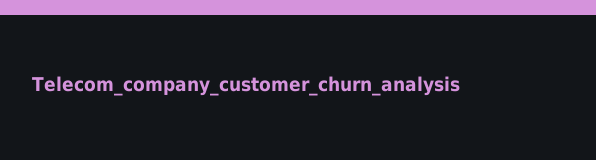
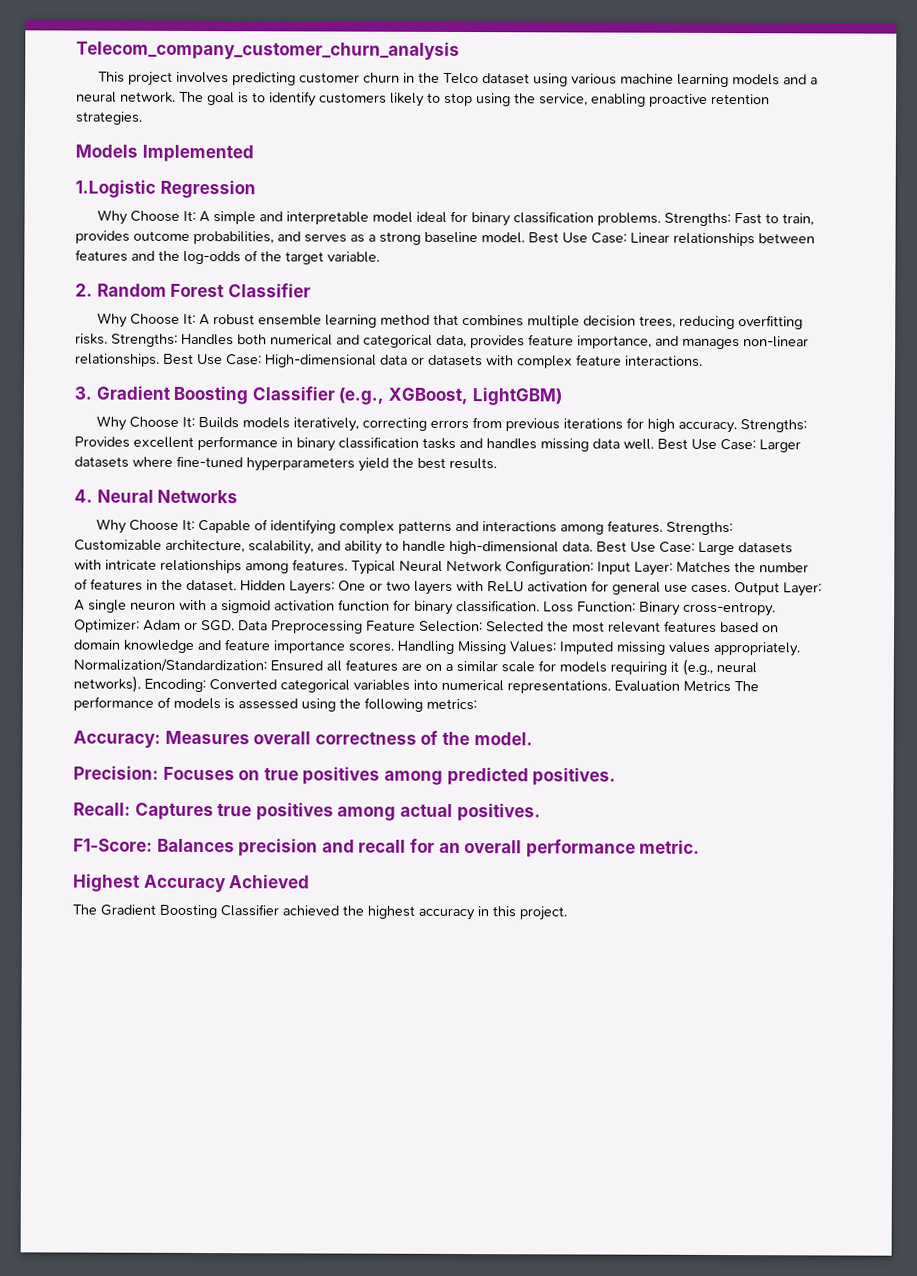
+ This project involves predicting customer churn in the Telco dataset using various machine learning models and a neural network. The goal is to identify customers likely to stop using the service, enabling proactive retention strategies.
+ Models Implemented
+ 1.Logistic Regression
+ Why Choose It: A simple and interpretable model ideal for binary classification problems. Strengths: Fast to train, provides outcome probabilities, and serves as a strong baseline model. Best Use Case: Linear relationships between features and the log-odds of the target variable.
+ 2. Random Forest Classifier
+ Why Choose It: A robust ensemble learning method that combines multiple decision trees, reducing overfitting risks. Strengths: Handles both numerical and categorical data, provides feature importance, and manages non-linear relationships. Best Use Case: High-dimensional data or datasets with complex feature interactions.
+ 3. Gradient Boosting Classifier (e.g., XGBoost, LightGBM)
+ Why Choose It: Builds models iteratively, correcting errors from previous iterations for high accuracy. Strengths: Provides excellent performance in binary classification tasks and handles missing data well. Best Use Case: Larger datasets where fine-tuned hyperparameters yield the best results.
+ 4. Neural Networks
+ Why Choose It: Capable of identifying complex patterns and interactions among features. Strengths: Customizable architecture, scalability, and ability to handle high-dimensional data. Best Use Case: Large datasets with intricate relationships among features. Typical Neural Network Configuration: Input Layer: Matches the number of features in the dataset. Hidden Layers: One or two layers with ReLU activation for general use cases. Output Layer: A single neuron with a sigmoid activation function for binary classification. Loss Function: Binary cross-entropy. Optimizer: Adam or SGD. Data Preprocessing Feature Selection: Selected the most relevant features based on domain knowledge and feature importance scores. Handling Missing Values: Imputed missing values appropriately. Normalization/Standardization: Ensured all features are on a similar scale for models requiring it (e.g., neural networks). Encoding: Converted categorical variables into numerical representations. Evaluation Metrics The performance of models is assessed using the following metrics:
+ Accuracy: Measures overall correctness of the model.
+ Precision: Focuses on true positives among predicted positives.
+ Recall: Captures true positives among actual positives.
+ F1-Score: Balances precision and recall for an overall performance metric.
+ Highest Accuracy Achieved
+ The Gradient Boosting Classifier achieved the highest accuracy in this project.

